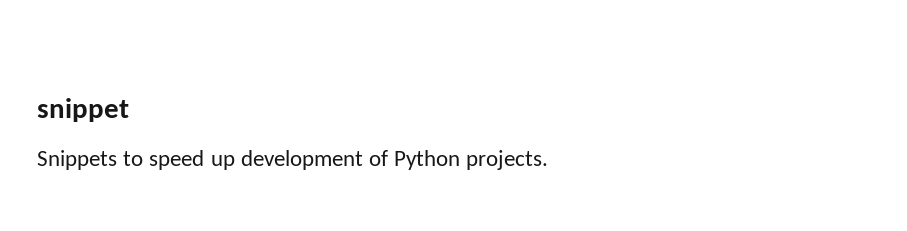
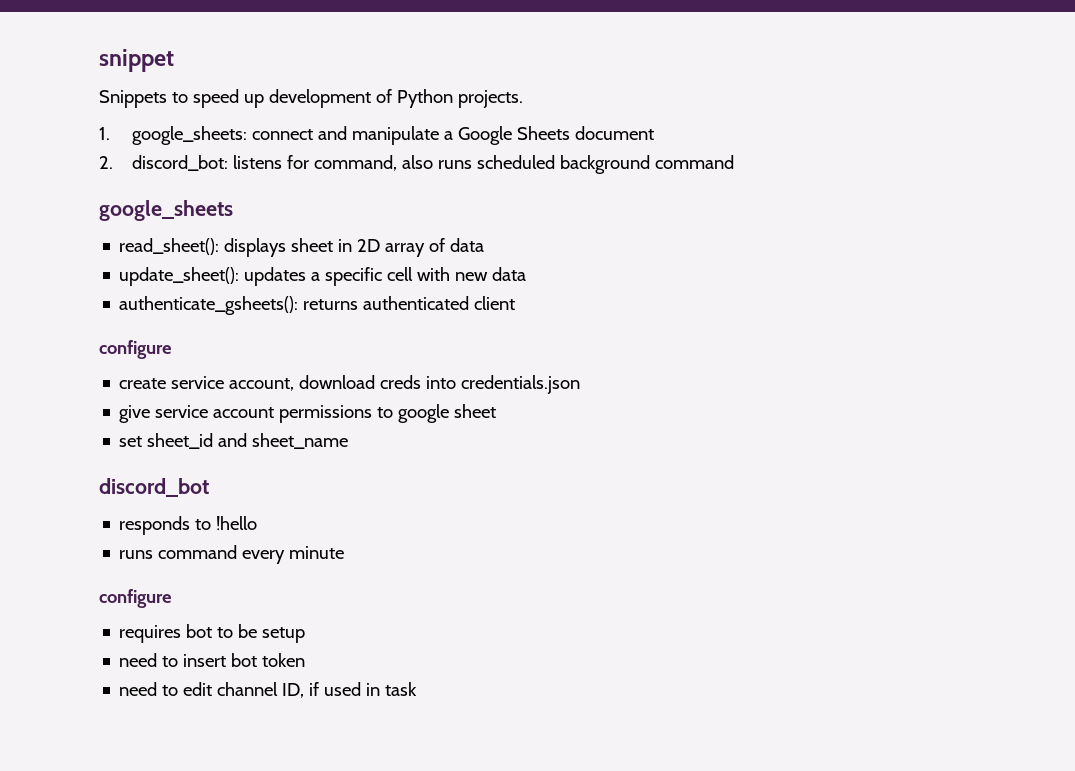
+ 1. google_sheets: connect and manipulate a Google Sheets document
+ 2. discord_bot: listens for command, also runs scheduled background command
+ google_sheets
+ read_sheet(): displays sheet in 2D array of data
+ update_sheet(): updates a specific cell with new data
+ authenticate_gsheets(): returns authenticated client
+ configure
+ create service account, download creds into credentials.json
+ give service account permissions to google sheet
+ set sheet_id and sheet_name
+ discord_bot
+ responds to !hello
+ runs command every minute
+ configure
+ requires bot to be setup
+ need to insert bot token
+ need to edit channel ID, if used in task

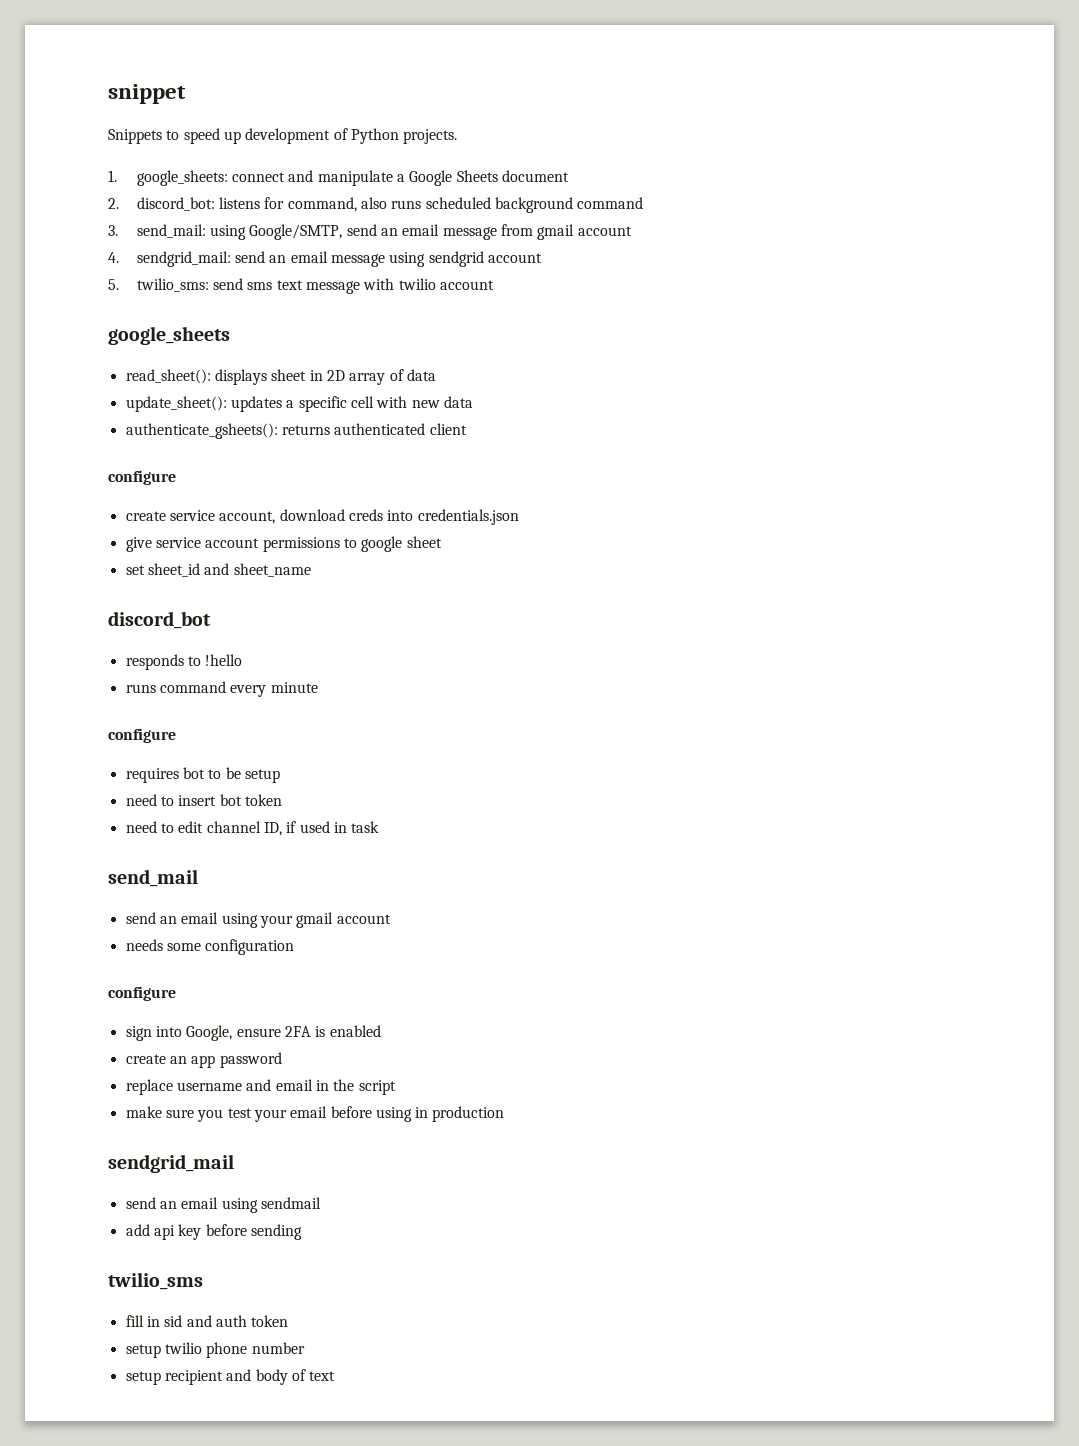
+ 3. send_mail: using Google/SMTP, send an email message from gmail account
+ 4. sendgrid_mail: send an email message using sendgrid account
+ 5. twilio_sms: send sms text message with twilio account
+ send_mail
+ send an email using your gmail account
+ needs some configuration
+ configure
+ sign into Google, ensure 2FA is enabled
+ create an app password
+ replace username and email in the script
+ make sure you test your email before using in production
+ sendgrid_mail
+ send an email using sendmail
+ add api key before sending
+ twilio_sms
+ fill in sid and auth token
+ setup twilio phone number
+ setup recipient and body of text

